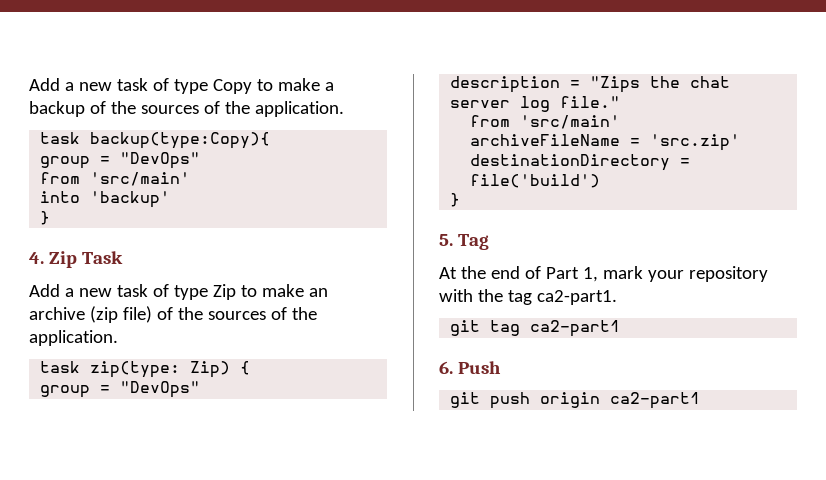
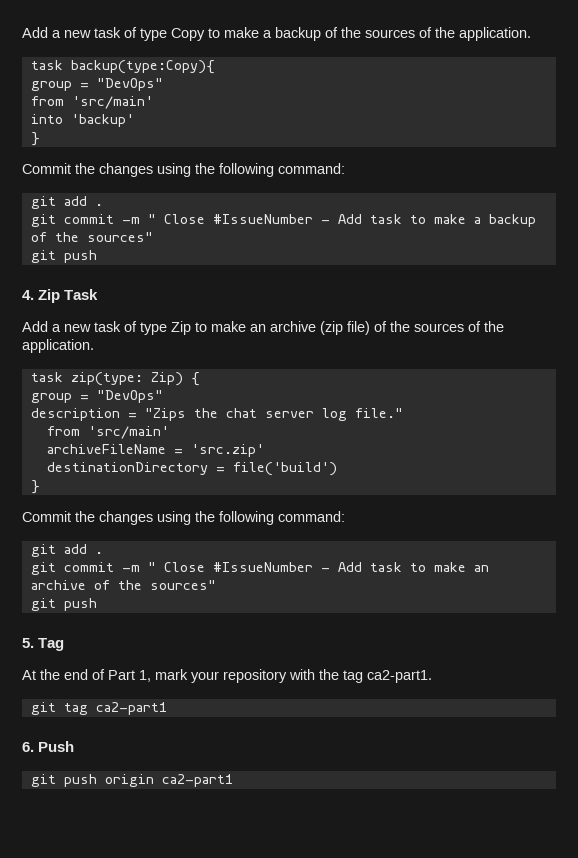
  into 'backup'
  }
+ Commit the changes using the following command:
+ git add .
+ git commit -m " Close #IssueNumber - Add task to make a backup of the sources"
+ git push
  destinationDirectory = file('build')
  }
+ Commit the changes using the following command:
+ git add .
+ git commit -m " Close #IssueNumber - Add task to make an archive of the sources"
+ git push

